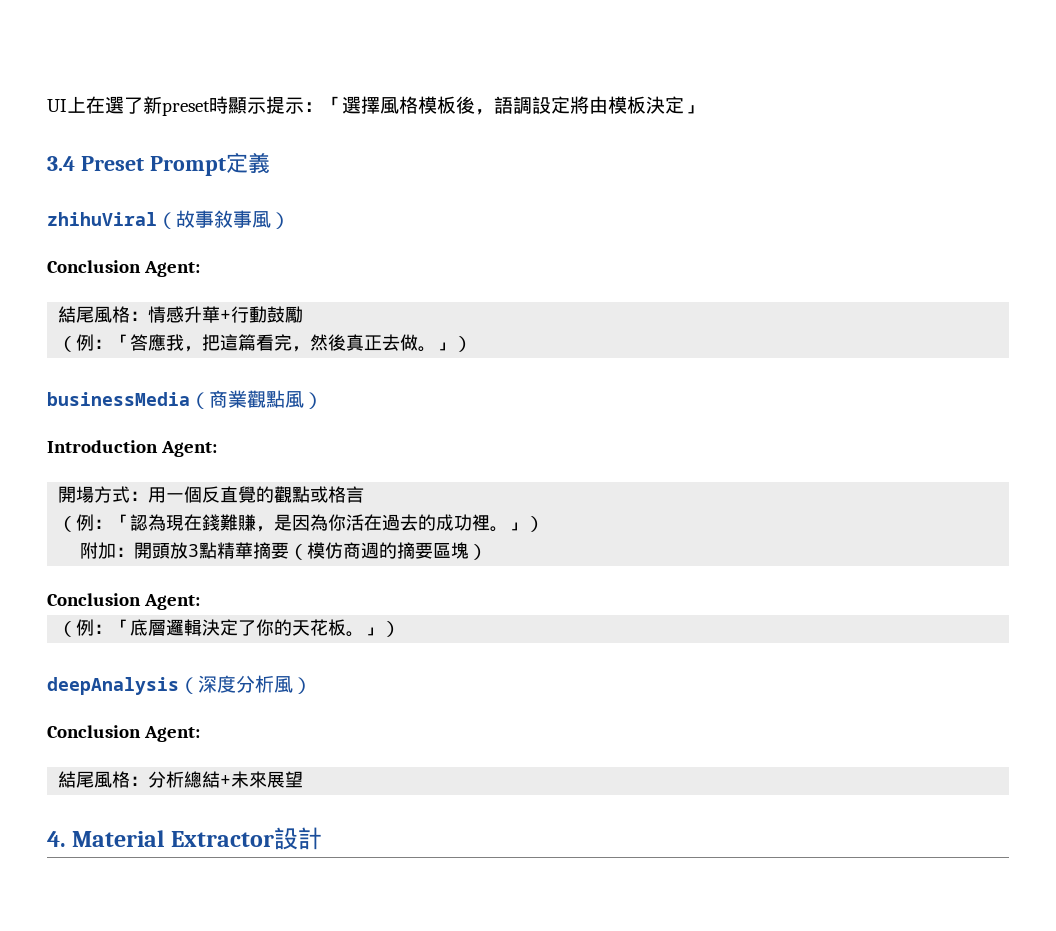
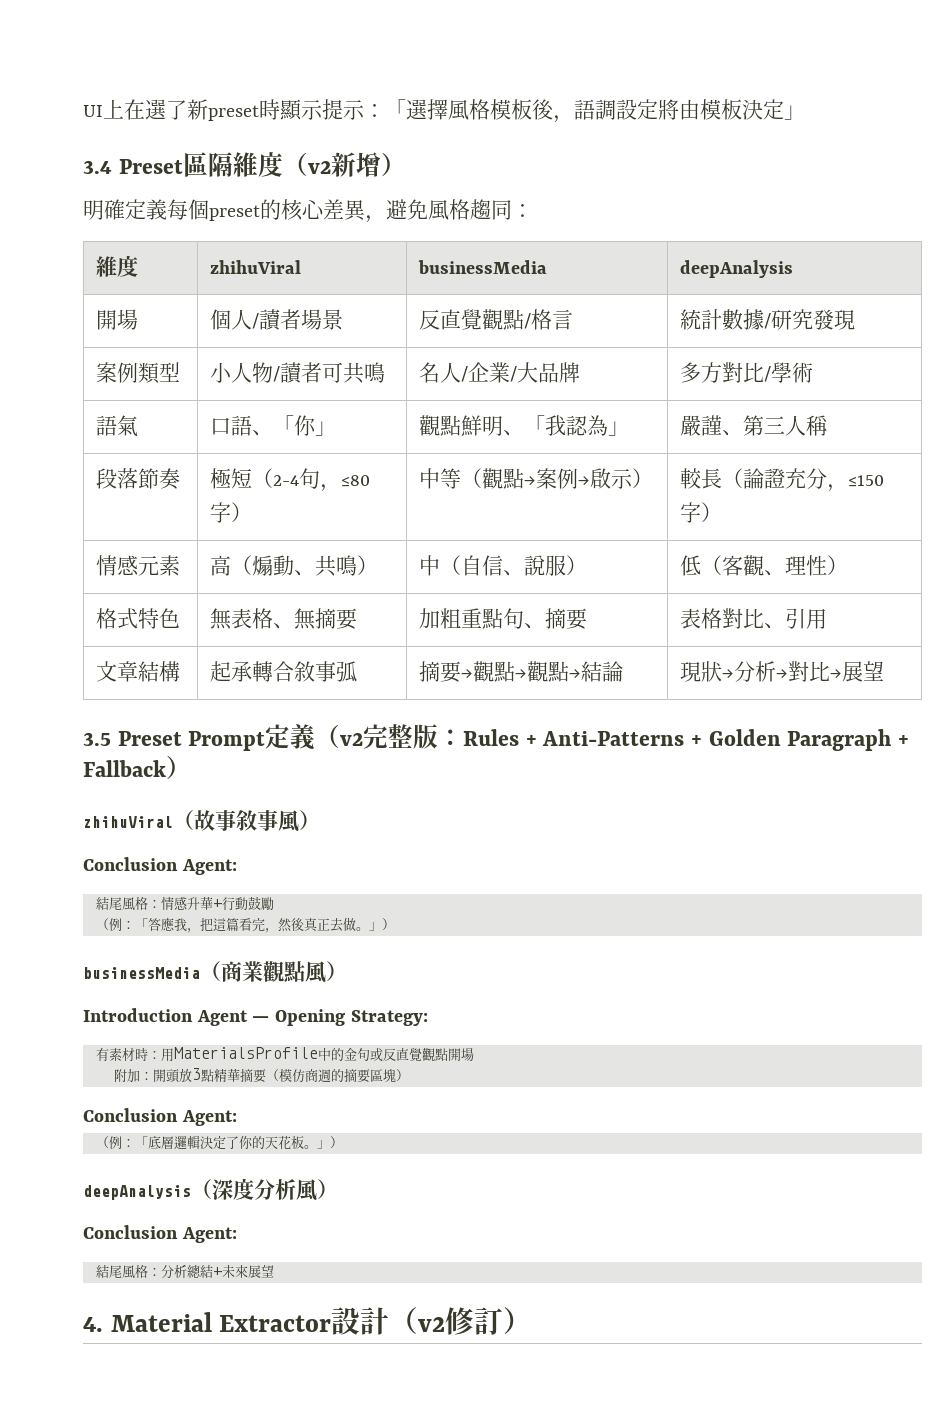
- 3.4 Preset Prompt定義
+ 3.4 Preset區隔維度（v2新增）
+ 明確定義每個preset的核心差異，避免風格趨同：
+ 維度 | zhihuViral | businessMedia | deepAnalysis
+ 開場 | 個人/讀者場景 | 反直覺觀點/格言 | 統計數據/研究發現
+ 案例類型 | 小人物/讀者可共鳴 | 名人/企業/大品牌 | 多方對比/學術
+ 語氣 | 口語、「你」 | 觀點鮮明、「我認為」 | 嚴謹、第三人稱
+ 段落節奏 | 極短（2-4句，≤80字） | 中等（觀點→案例→啟示） | 較長（論證充分，≤150字）
+ 情感元素 | 高（煽動、共鳴） | 中（自信、說服） | 低（客觀、理性）
+ 格式特色 | 無表格、無摘要 | 加粗重點句、摘要 | 表格對比、引用
+ 文章結構 | 起承轉合敘事弧 | 摘要→觀點→觀點→結論 | 現狀→分析→對比→展望
+ 3.5 Preset Prompt定義（v2完整版：Rules + Anti-Patterns + Golden Paragraph + Fallback）
- Introduction Agent:
- 開場方式：用一個反直覺的觀點或格言
- （例：「認為現在錢難賺，是因為你活在過去的成功裡。」）
+ Introduction Agent — Opening Strategy:
+ 有素材時：用MaterialsProfile中的金句或反直覺觀點開場
- 4. Material Extractor設計
+ 4. Material Extractor設計（v2修訂）

